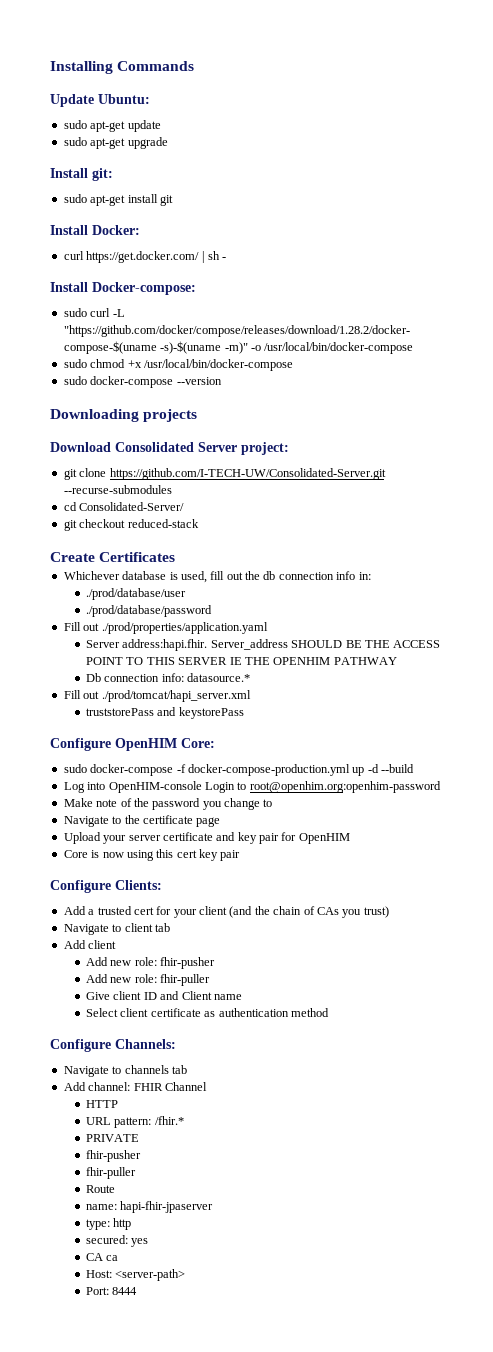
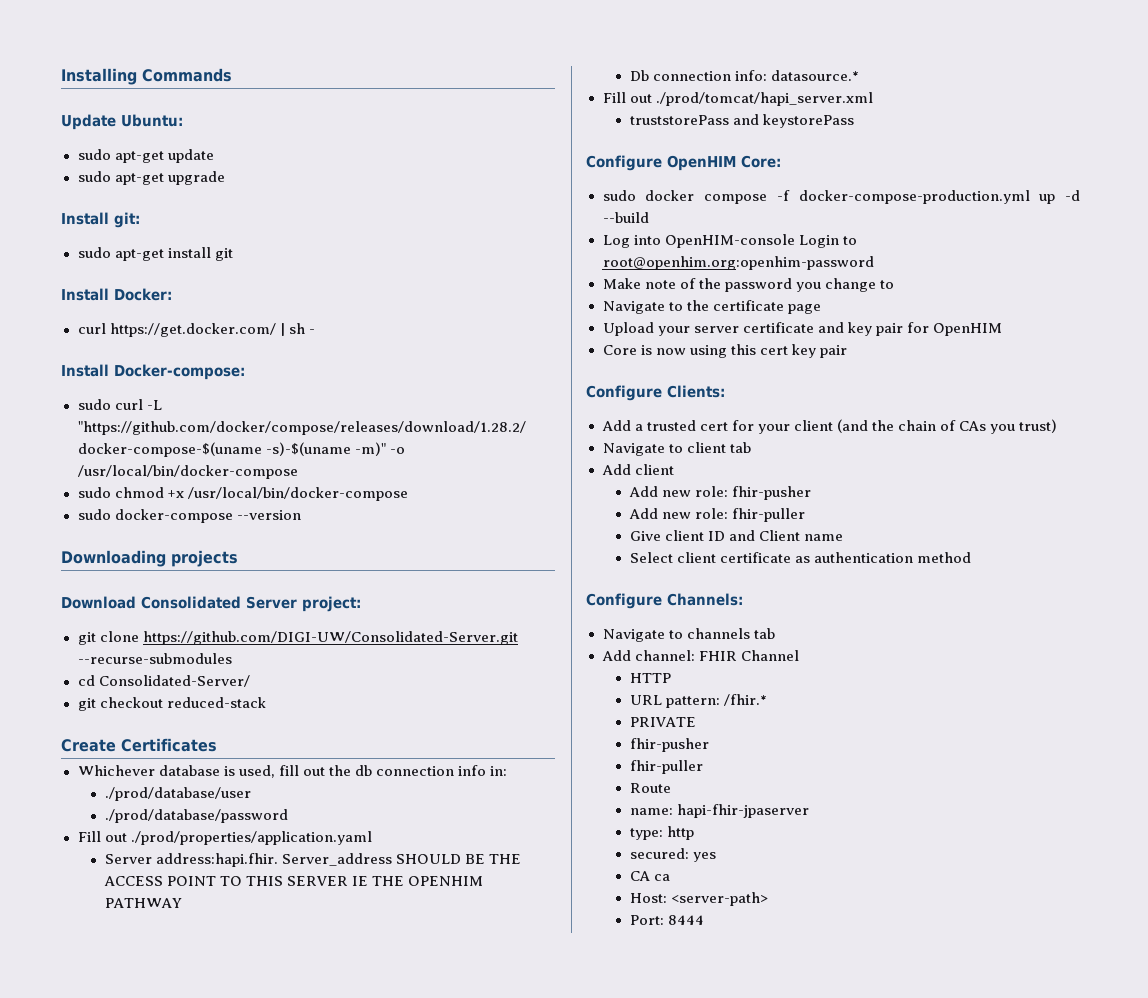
- git clone https://github.com/I-TECH-UW/Consolidated-Server.git --recurse-submodules
+ git clone https://github.com/DIGI-UW/Consolidated-Server.git --recurse-submodules
- sudo docker-compose -f docker-compose-production.yml up -d --build
+ sudo docker compose -f docker-compose-production.yml up -d --build

